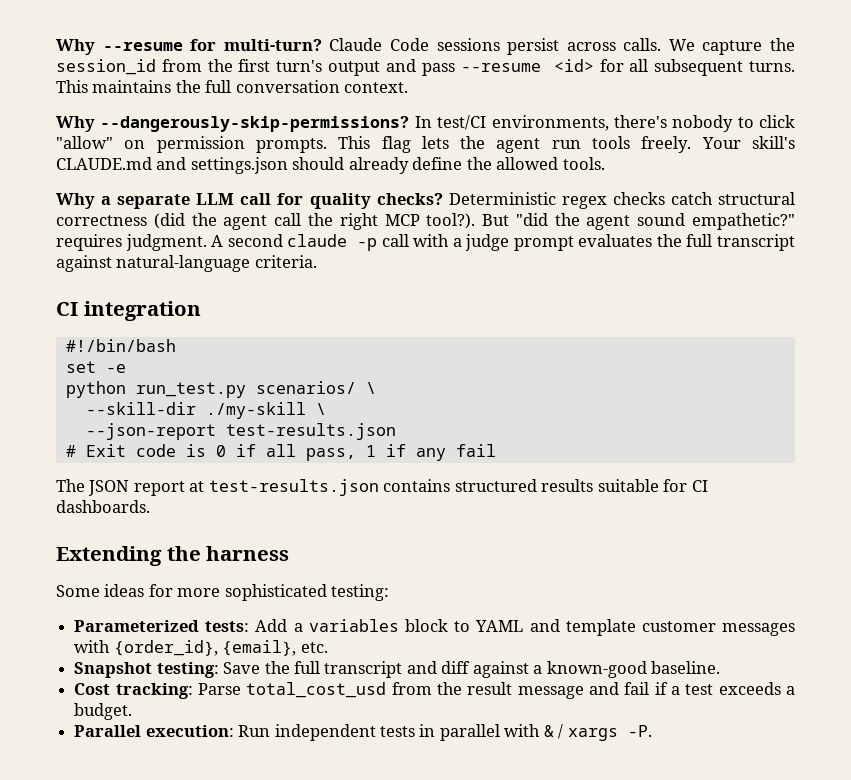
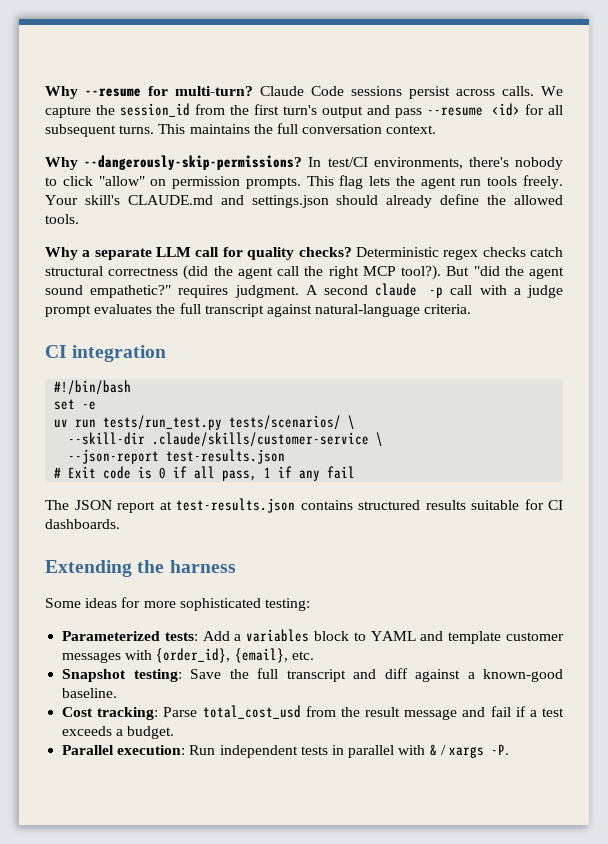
- python run_test.py scenarios/ \
+ uv run tests/run_test.py tests/scenarios/ \
- --skill-dir ./my-skill \
+ --skill-dir .claude/skills/customer-service \

